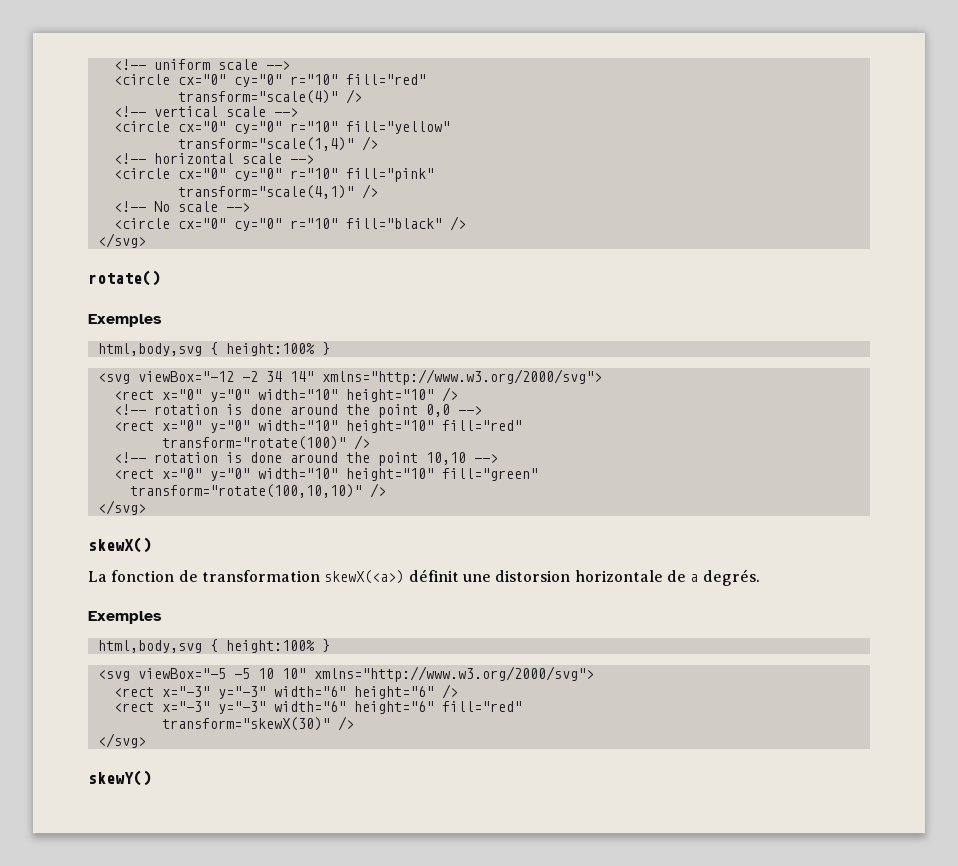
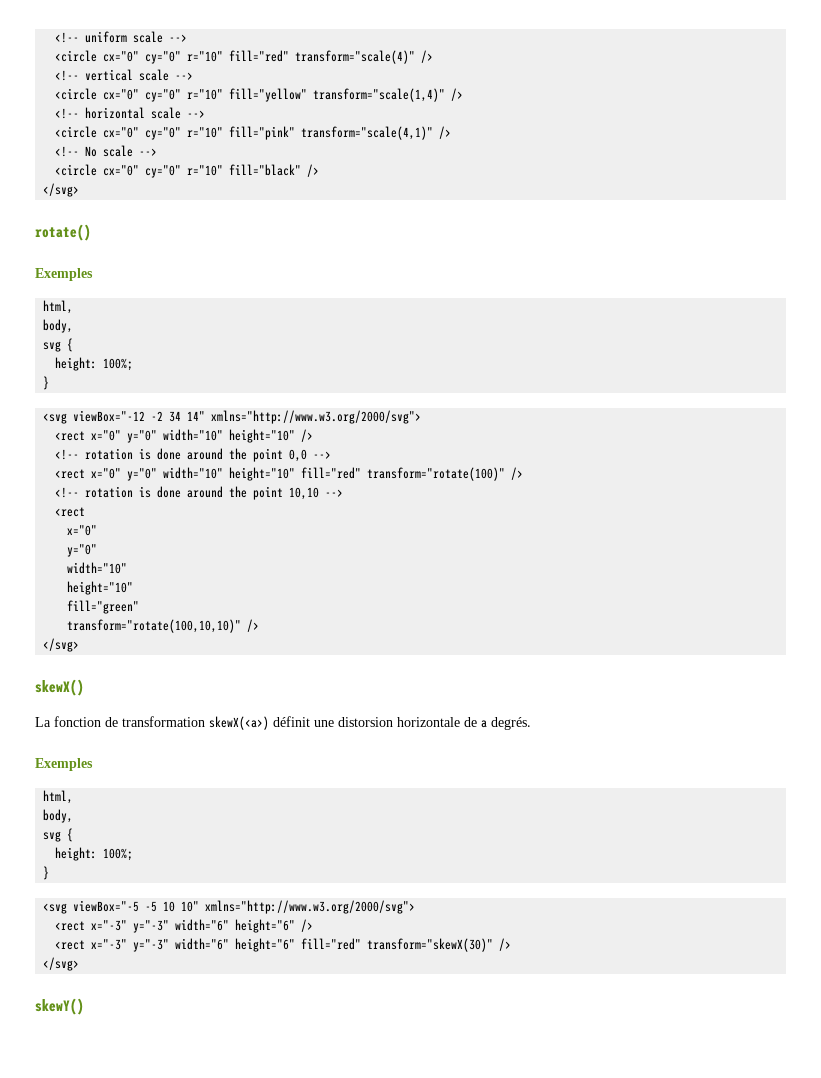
- <circle cx="0" cy="0" r="10" fill="red"
- transform="scale(4)" />
+ <circle cx="0" cy="0" r="10" fill="red" transform="scale(4)" />
- <circle cx="0" cy="0" r="10" fill="yellow"
- transform="scale(1,4)" />
+ <circle cx="0" cy="0" r="10" fill="yellow" transform="scale(1,4)" />
- <circle cx="0" cy="0" r="10" fill="pink"
- transform="scale(4,1)" />
+ <circle cx="0" cy="0" r="10" fill="pink" transform="scale(4,1)" />
  rotate()
  Exemples
- html,body,svg { height:100% }
+ html,
+ body,
+ svg {
+ height: 100%;
+ }
- <rect x="0" y="0" width="10" height="10" fill="red"
- transform="rotate(100)" />
+ <rect x="0" y="0" width="10" height="10" fill="red" transform="rotate(100)" />
  <!-- rotation is done around the point 10,10 -->
- <rect x="0" y="0" width="10" height="10" fill="green"
+ <rect
+ x="0"
+ y="0"
+ width="10"
+ height="10"
+ fill="green"
  La fonction de transformation skewX(<a>) définit une distorsion horizontale de a degrés.
  Exemples
- html,body,svg { height:100% }
+ html,
+ body,
+ svg {
+ height: 100%;
+ }
- <rect x="-3" y="-3" width="6" height="6" fill="red"
- transform="skewX(30)" />
+ <rect x="-3" y="-3" width="6" height="6" fill="red" transform="skewX(30)" />

